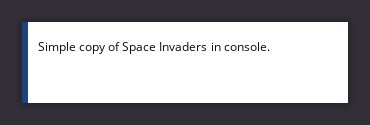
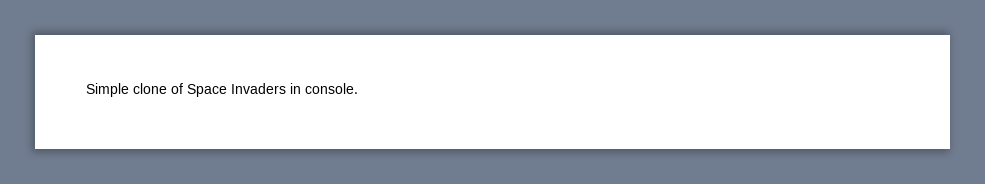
- Simple copy of Space Invaders in console.
+ Simple clone of Space Invaders in console.

